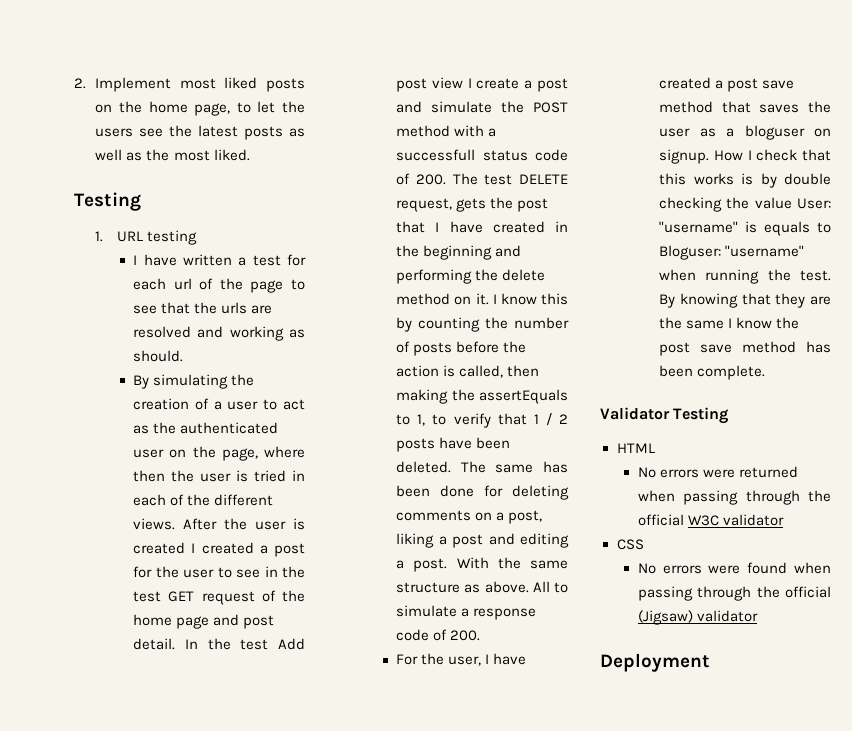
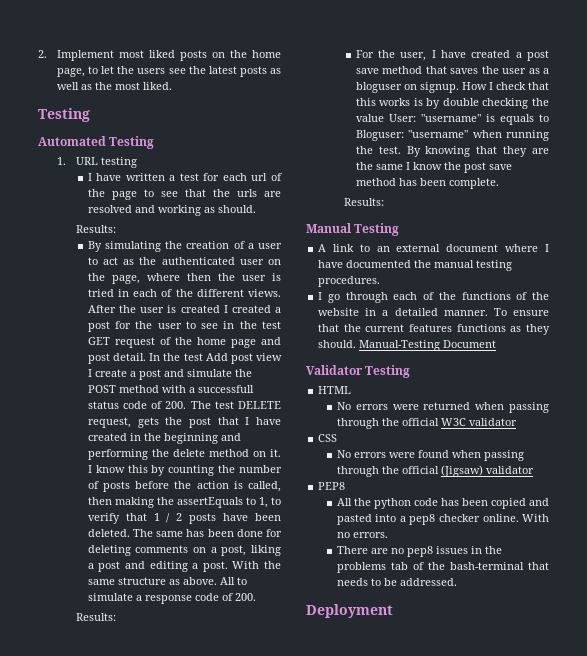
+ Automated Testing
  I have written a test for each url of the page to see that the urls are resolved and working as should.
+ Results:
  All to simulate a response code of 200.
+ Results:
  By knowing that they are the same I know the post save method has been complete.
+ Results:
+ Manual Testing
+ A link to an external document where I have documented the manual testing procedures.
+ I go through each of the functions of the website in a detailed manner. To ensure that the current features functions as they should. Manual-Testing Document
+ PEP8
+ All the python code has been copied and pasted into a pep8 checker online. With no errors.
+ There are no pep8 issues in the problems tab of the bash-terminal that needs to be addressed.

